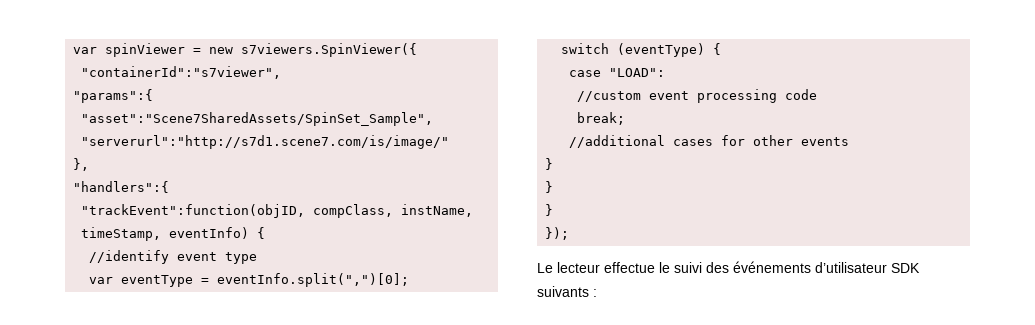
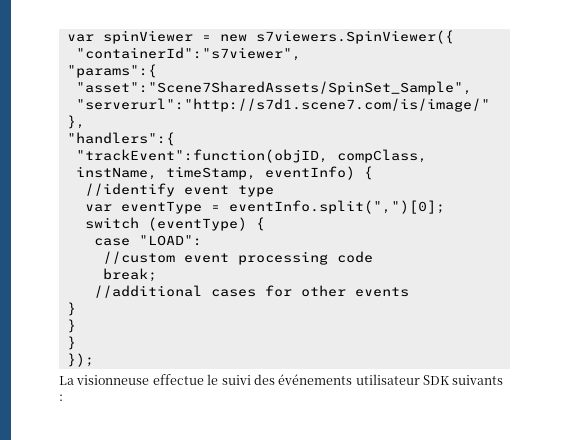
- Le lecteur effectue le suivi des événements d’utilisateur SDK suivants :
+ La visionneuse effectue le suivi des événements utilisateur SDK suivants :

